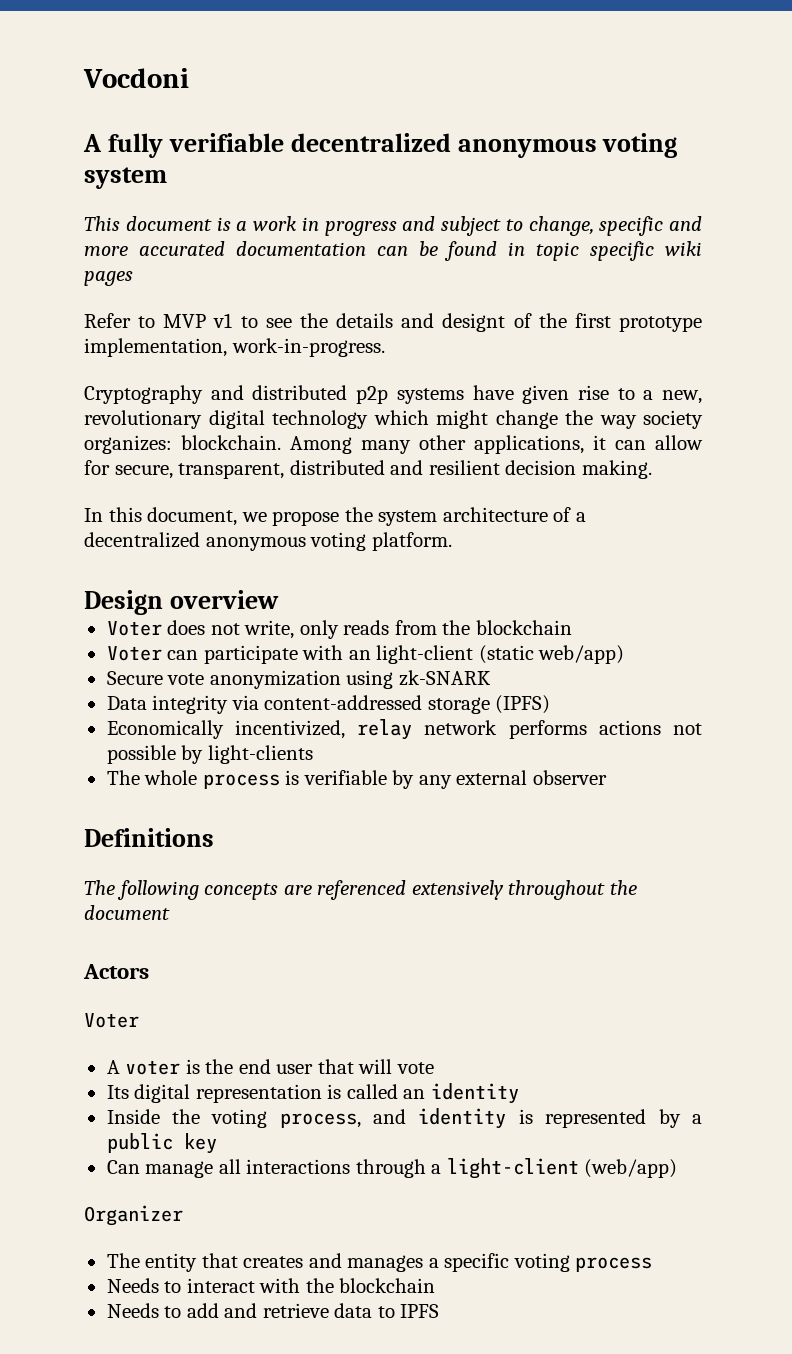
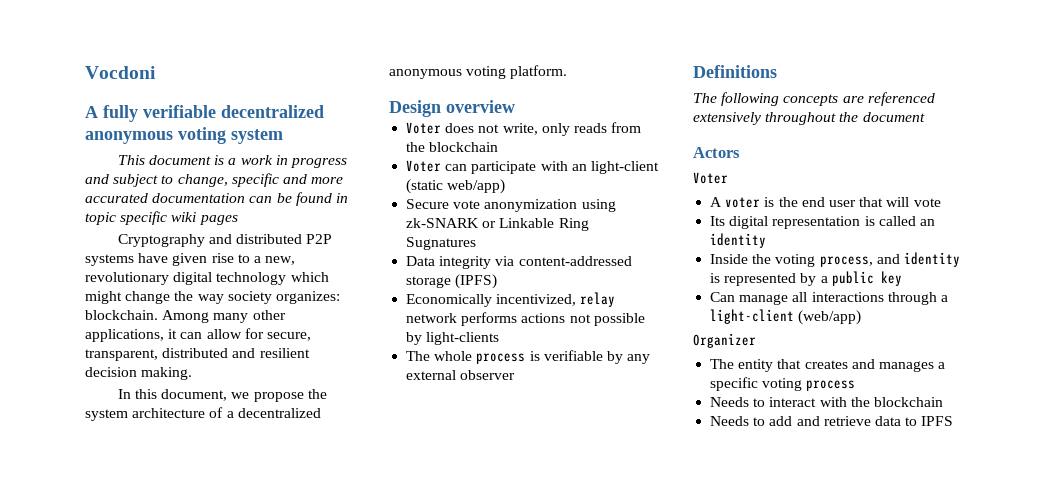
- Refer to MVP v1 to see the details and designt of the first prototype implementation, work-in-progress.
- Cryptography and distributed p2p systems have given rise to a new, revolutionary digital technology which might change the way society organizes: blockchain.
+ Cryptography and distributed P2P systems have given rise to a new, revolutionary digital technology which might change the way society organizes: blockchain.
- Secure vote anonymization using zk-SNARK
+ Secure vote anonymization using zk-SNARK or Linkable Ring Sugnatures

